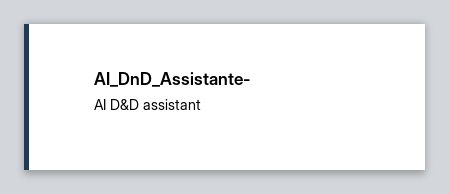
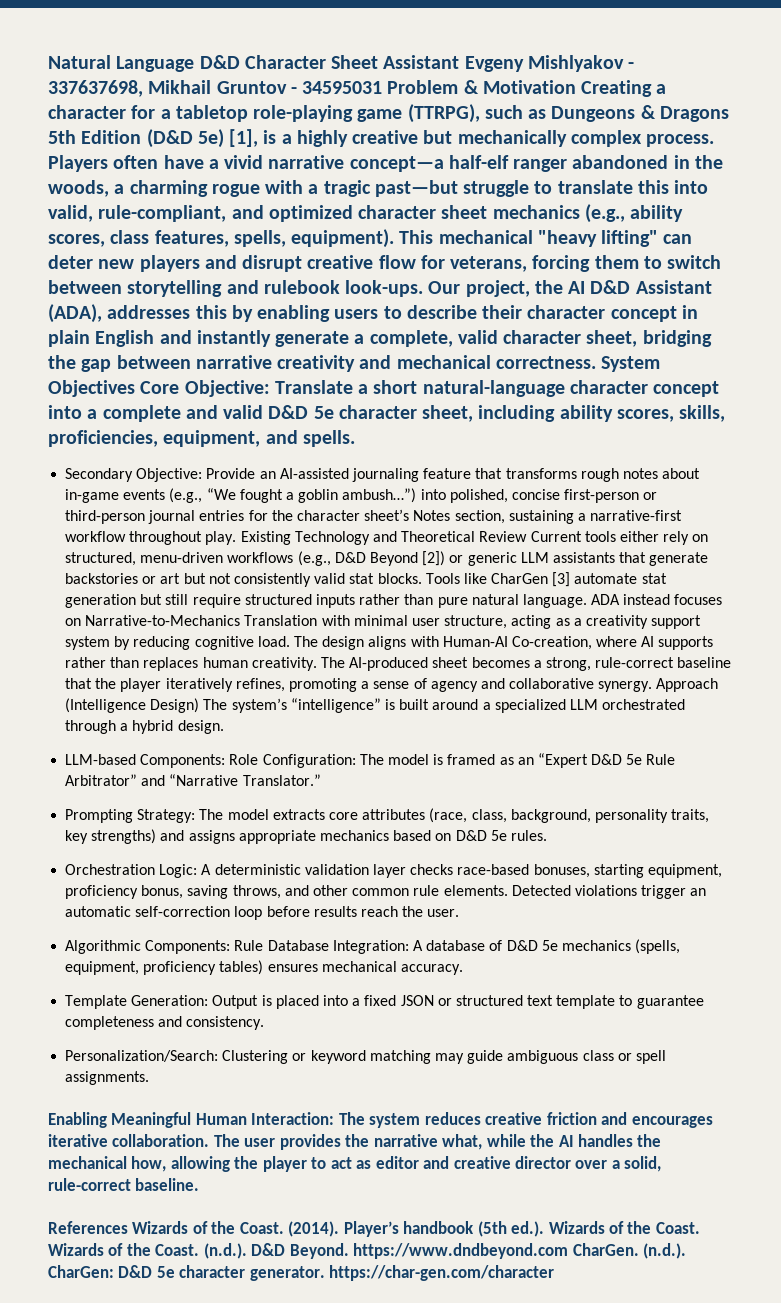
- AI_DnD_Assistante-
- AI D&D assistant
+ Natural Language D&D Character Sheet Assistant Evgeny Mishlyakov - 337637698, Mikhail Gruntov - 34595031 Problem & Motivation Creating a character for a tabletop role-playing game (TTRPG), such as Dungeons & Dragons 5th Edition (D&D 5e) [1], is a highly creative but mechanically complex process. Players often have a vivid narrative concept—a half-elf ranger abandoned in the woods, a charming rogue with a tragic past—but struggle to translate this into valid, rule-compliant, and optimized character sheet mechanics (e.g., ability scores, class features, spells, equipment). This mechanical "heavy lifting" can deter new players and disrupt creative flow for veterans, forcing them to switch between storytelling and rulebook look-ups. Our project, the AI D&D Assistant (ADA), addresses this by enabling users to describe their character concept in plain English and instantly generate a complete, valid character sheet, bridging the gap between narrative creativity and mechanical correctness. System Objectives Core Objective: Translate a short natural-language character concept into a complete and valid D&D 5e character sheet, including ability scores, skills, proficiencies, equipment, and spells.
+ Secondary Objective: Provide an AI-assisted journaling feature that transforms rough notes about in-game events (e.g., “We fought a goblin ambush…”) into polished, concise first-person or third-person journal entries for the character sheet’s Notes section, sustaining a narrative-first workflow throughout play. Existing Technology and Theoretical Review Current tools either rely on structured, menu-driven workflows (e.g., D&D Beyond [2]) or generic LLM assistants that generate backstories or art but not consistently valid stat blocks. Tools like CharGen [3] automate stat generation but still require structured inputs rather than pure natural language. ADA instead focuses on Narrative-to-Mechanics Translation with minimal user structure, acting as a creativity support system by reducing cognitive load. The design aligns with Human-AI Co-creation, where AI supports rather than replaces human creativity. The AI-produced sheet becomes a strong, rule-correct baseline that the player iteratively refines, promoting a sense of agency and collaborative synergy. Approach (Intelligence Design) The system’s “intelligence” is built around a specialized LLM orchestrated through a hybrid design.
+ LLM-based Components: Role Configuration: The model is framed as an “Expert D&D 5e Rule Arbitrator” and “Narrative Translator.”
+ Prompting Strategy: The model extracts core attributes (race, class, background, personality traits, key strengths) and assigns appropriate mechanics based on D&D 5e rules.
+ Orchestration Logic: A deterministic validation layer checks race-based bonuses, starting equipment, proficiency bonus, saving throws, and other common rule elements. Detected violations trigger an automatic self-correction loop before results reach the user.
+ Algorithmic Components: Rule Database Integration: A database of D&D 5e mechanics (spells, equipment, proficiency tables) ensures mechanical accuracy.
+ Template Generation: Output is placed into a fixed JSON or structured text template to guarantee completeness and consistency.
+ Personalization/Search: Clustering or keyword matching may guide ambiguous class or spell assignments.
+ Enabling Meaningful Human Interaction: The system reduces creative friction and encourages iterative collaboration. The user provides the narrative what, while the AI handles the mechanical how, allowing the player to act as editor and creative director over a solid, rule-correct baseline.
+ References Wizards of the Coast. (2014). Player’s handbook (5th ed.). Wizards of the Coast. Wizards of the Coast. (n.d.). D&D Beyond. https://www.dndbeyond.com CharGen. (n.d.). CharGen: D&D 5e character generator. https://char-gen.com/character

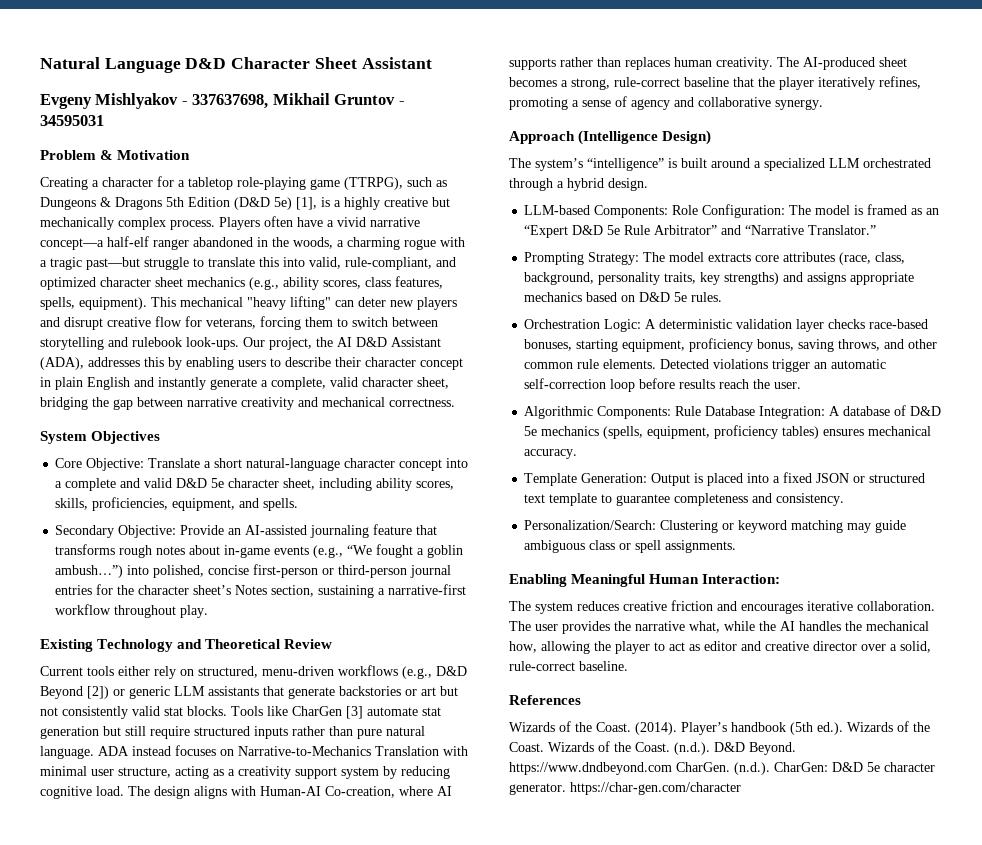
- Natural Language D&D Character Sheet Assistant Evgeny Mishlyakov - 337637698, Mikhail Gruntov - 34595031 Problem & Motivation Creating a character for a tabletop role-playing game (TTRPG), such as Dungeons & Dragons 5th Edition (D&D 5e) [1], is a highly creative but mechanically complex process.
+ Natural Language D&D Character Sheet Assistant
+ Evgeny Mishlyakov - 337637698, Mikhail Gruntov - 34595031
+ Problem & Motivation
+ Creating a character for a tabletop role-playing game (TTRPG), such as Dungeons & Dragons 5th Edition (D&D 5e) [1], is a highly creative but mechanically complex process.
- Our project, the AI D&D Assistant (ADA), addresses this by enabling users to describe their character concept in plain English and instantly generate a complete, valid character sheet, bridging the gap between narrative creativity and mechanical correctness. System Objectives Core Objective:
+ Our project, the AI D&D Assistant (ADA), addresses this by enabling users to describe their character concept in plain English and instantly generate a complete, valid character sheet, bridging the gap between narrative creativity and mechanical correctness.
+ System Objectives
+ Core Objective:
- Provide an AI-assisted journaling feature that transforms rough notes about in-game events (e.g., “We fought a goblin ambush…”) into polished, concise first-person or third-person journal entries for the character sheet’s Notes section, sustaining a narrative-first workflow throughout play. Existing Technology and Theoretical Review Current tools either rely on structured, menu-driven workflows (e.g., D&D Beyond [2]) or generic LLM assistants that generate backstories or art but not consistently valid stat blocks.
+ Provide an AI-assisted journaling feature that transforms rough notes about in-game events (e.g., “We fought a goblin ambush…”) into polished, concise first-person or third-person journal entries for the character sheet’s Notes section, sustaining a narrative-first workflow throughout play.
+ Existing Technology and Theoretical Review
+ Current tools either rely on structured, menu-driven workflows (e.g., D&D Beyond [2]) or generic LLM assistants that generate backstories or art but not consistently valid stat blocks.
- The AI-produced sheet becomes a strong, rule-correct baseline that the player iteratively refines, promoting a sense of agency and collaborative synergy. Approach (Intelligence Design) The system’s “intelligence” is built around a specialized LLM orchestrated through a hybrid design.
+ The AI-produced sheet becomes a strong, rule-correct baseline that the player iteratively refines, promoting a sense of agency and collaborative synergy.
+ Approach (Intelligence Design)
+ The system’s “intelligence” is built around a specialized LLM orchestrated through a hybrid design.
- Enabling Meaningful Human Interaction: The system reduces creative friction and encourages iterative collaboration.
+ Enabling Meaningful Human Interaction:
+ The system reduces creative friction and encourages iterative collaboration.
- References Wizards of the Coast.
+ References
+ Wizards of the Coast.

